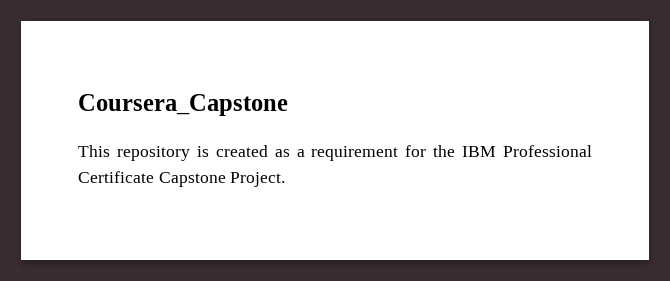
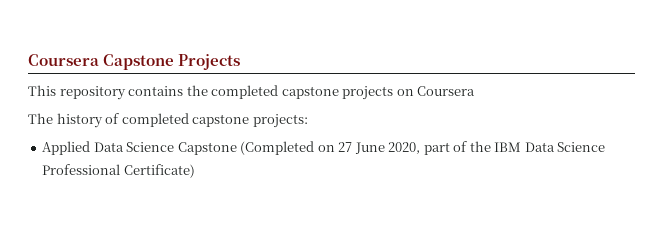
- Coursera_Capstone
+ Coursera Capstone Projects
- This repository is created as a requirement for the IBM Professional Certificate Capstone Project.
+ This repository contains the completed capstone projects on Coursera
+ The history of completed capstone projects:
+ Applied Data Science Capstone (Completed on 27 June 2020, part of the IBM Data Science Professional Certificate)

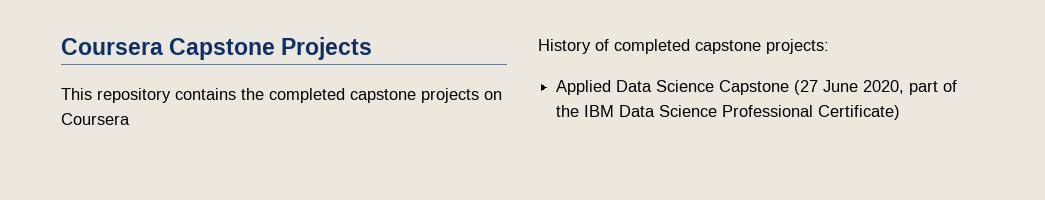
- The history of completed capstone projects:
+ History of completed capstone projects:
- Applied Data Science Capstone (Completed on 27 June 2020, part of the IBM Data Science Professional Certificate)
+ Applied Data Science Capstone (27 June 2020, part of the IBM Data Science Professional Certificate)

